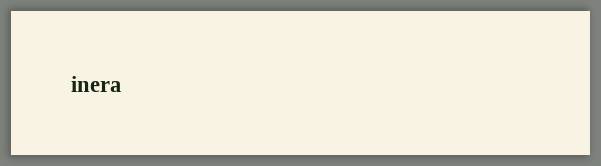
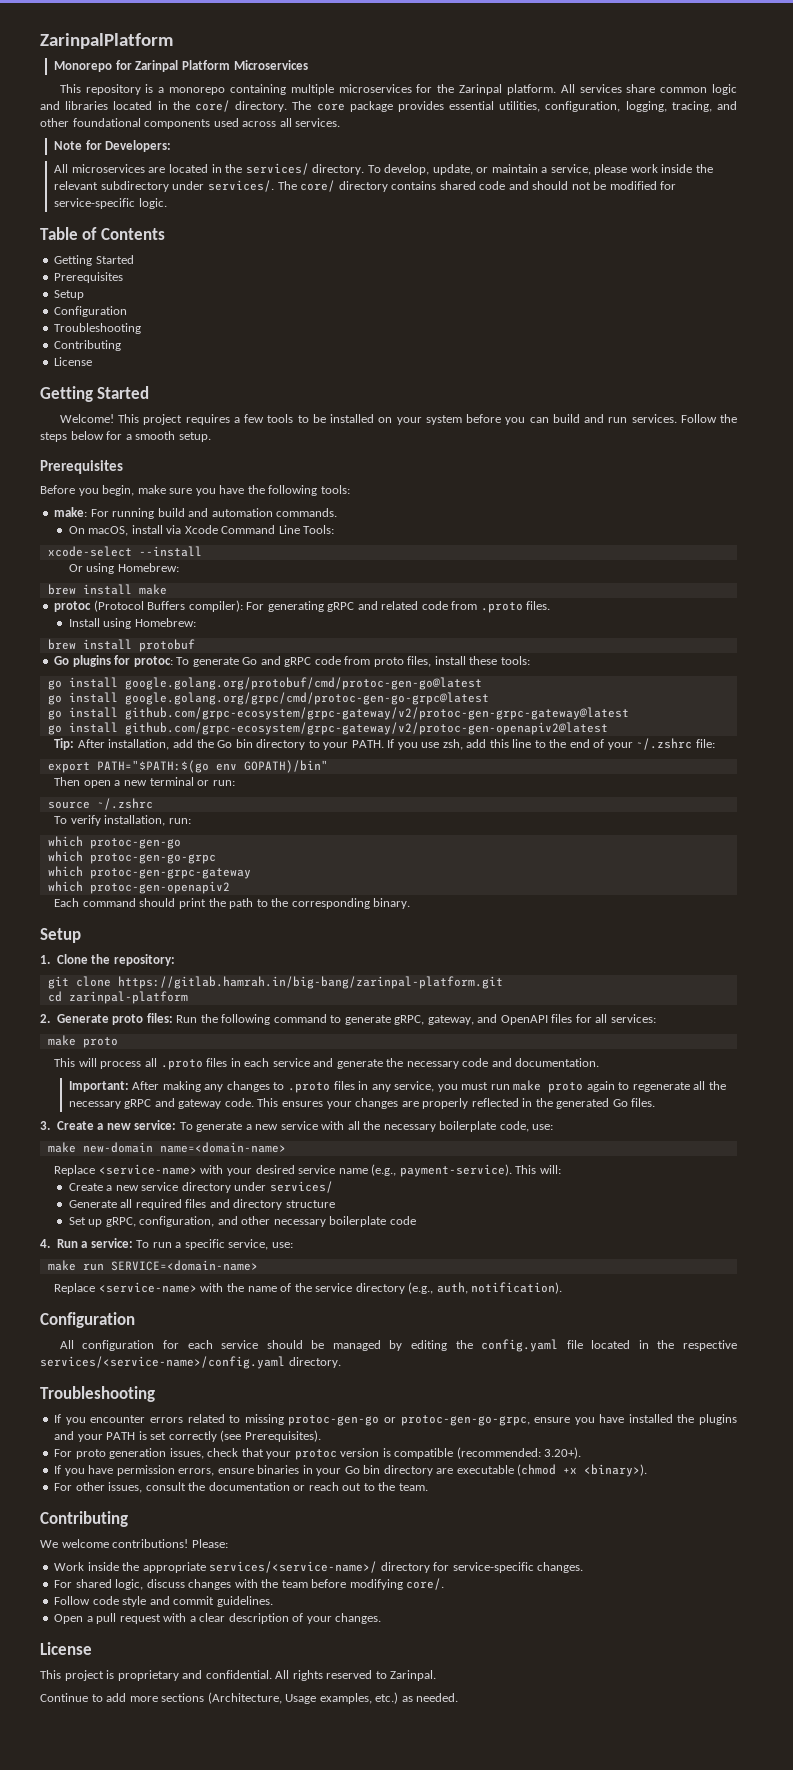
- inera
+ ZarinpalPlatform
+ Monorepo for Zarinpal Platform Microservices
+ This repository is a monorepo containing multiple microservices for the Zarinpal platform. All services share common logic and libraries located in the core/ directory. The core package provides essential utilities, configuration, logging, tracing, and other foundational components used across all services.
+ Note for Developers:
+ All microservices are located in the services/ directory. To develop, update, or maintain a service, please work inside the relevant subdirectory under services/. The core/ directory contains shared code and should not be modified for service-specific logic.
+ Table of Contents
+ Getting Started
+ Prerequisites
+ Setup
+ Configuration
+ Troubleshooting
+ Contributing
+ License
+ Getting Started
+ Welcome! This project requires a few tools to be installed on your system before you can build and run services. Follow the steps below for a smooth setup.
+ Prerequisites
+ Before you begin, make sure you have the following tools:
+ make: For running build and automation commands.
+ On macOS, install via Xcode Command Line Tools:
+ xcode-select --install
+ Or using Homebrew:
+ brew install make
+ protoc (Protocol Buffers compiler): For generating gRPC and related code from .proto files.
+ Install using Homebrew:
+ brew install protobuf
+ Go plugins for protoc: To generate Go and gRPC code from proto files, install these tools:
+ go install google.golang.org/protobuf/cmd/protoc-gen-go@latest
+ go install google.golang.org/grpc/cmd/protoc-gen-go-grpc@latest
+ go install github.com/grpc-ecosystem/grpc-gateway/v2/protoc-gen-grpc-gateway@latest
+ go install github.com/grpc-ecosystem/grpc-gateway/v2/protoc-gen-openapiv2@latest
+ Tip: After installation, add the Go bin directory to your PATH. If you use zsh, add this line to the end of your ~/.zshrc file:
+ export PATH="$PATH:$(go env GOPATH)/bin"
+ Then open a new terminal or run:
+ source ~/.zshrc
+ To verify installation, run:
+ which protoc-gen-go
+ which protoc-gen-go-grpc
+ which protoc-gen-grpc-gateway
+ which protoc-gen-openapiv2
+ Each command should print the path to the corresponding binary.
+ Setup
+ 1. Clone the repository:
+ git clone https://gitlab.hamrah.in/big-bang/zarinpal-platform.git
+ cd zarinpal-platform
+ 2. Generate proto files: Run the following command to generate gRPC, gateway, and OpenAPI files for all services:
+ make proto
+ This will process all .proto files in each service and generate the necessary code and documentation.
+ Important: After making any changes to .proto files in any service, you must run make proto again to regenerate all the necessary gRPC and gateway code. This ensures your changes are properly reflected in the generated Go files.
+ 3. Create a new service: To generate a new service with all the necessary boilerplate code, use:
+ make new-domain name=<domain-name>
+ Replace <service-name> with your desired service name (e.g., payment-service). This will:
+ Create a new service directory under services/
+ Generate all required files and directory structure
+ Set up gRPC, configuration, and other necessary boilerplate code
+ 4. Run a service: To run a specific service, use:
+ make run SERVICE=<domain-name>
+ Replace <service-name> with the name of the service directory (e.g., auth, notification).
+ Configuration
+ All configuration for each service should be managed by editing the config.yaml file located in the respective services/<service-name>/config.yaml directory.
+ Troubleshooting
+ If you encounter errors related to missing protoc-gen-go or protoc-gen-go-grpc, ensure you have installed the plugins and your PATH is set correctly (see Prerequisites).
+ For proto generation issues, check that your protoc version is compatible (recommended: 3.20+).
+ If you have permission errors, ensure binaries in your Go bin directory are executable (chmod +x <binary>).
+ For other issues, consult the documentation or reach out to the team.
+ Contributing
+ We welcome contributions! Please:
+ Work inside the appropriate services/<service-name>/ directory for service-specific changes.
+ For shared logic, discuss changes with the team before modifying core/.
+ Follow code style and commit guidelines.
+ Open a pull request with a clear description of your changes.
+ License
+ This project is proprietary and confidential. All rights reserved to Zarinpal.
+ Continue to add more sections (Architecture, Usage examples, etc.) as needed.

